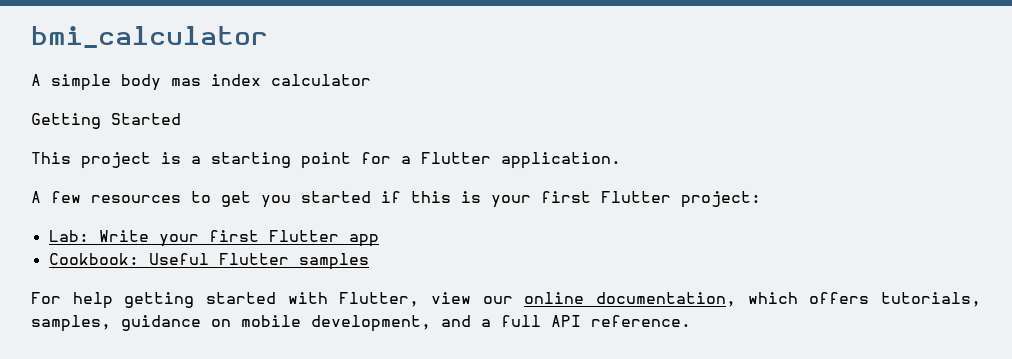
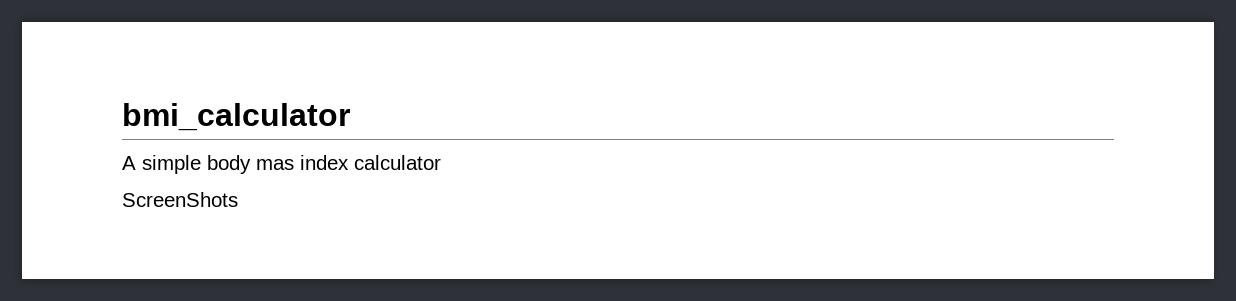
- Getting Started
- This project is a starting point for a Flutter application.
- A few resources to get you started if this is your first Flutter project:
- Lab: Write your first Flutter app
- Cookbook: Useful Flutter samples
- For help getting started with Flutter, view our online documentation, which offers tutorials, samples, guidance on mobile development, and a full API reference.
+ ScreenShots

